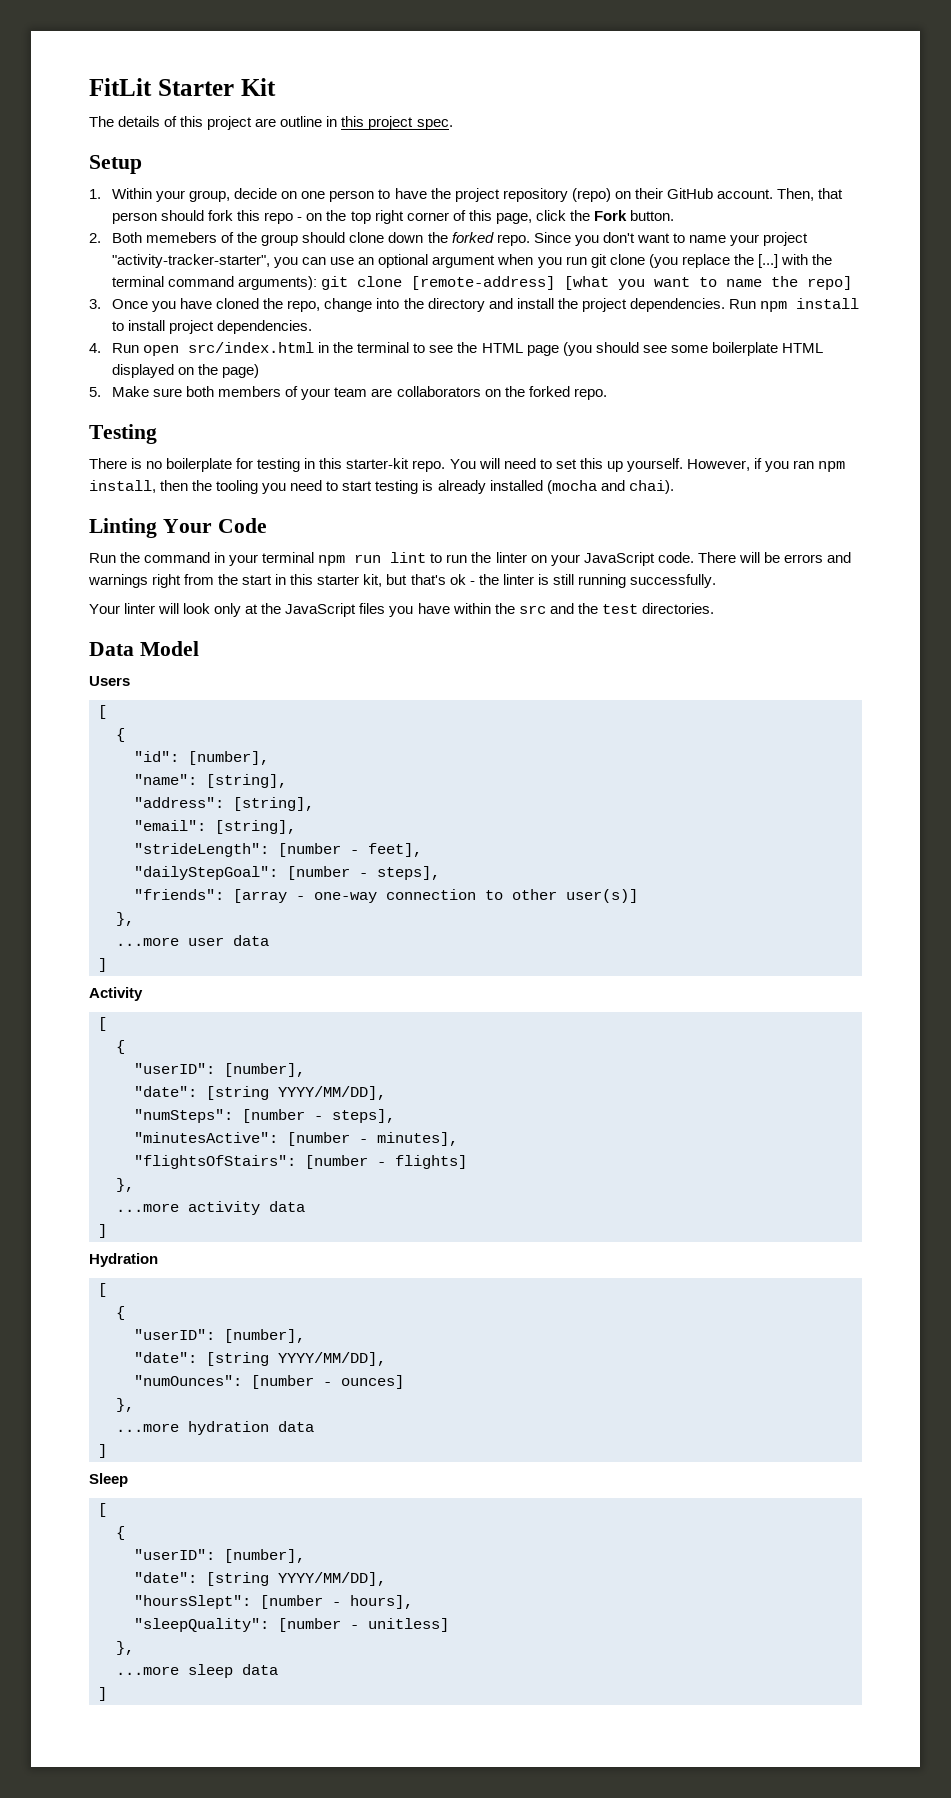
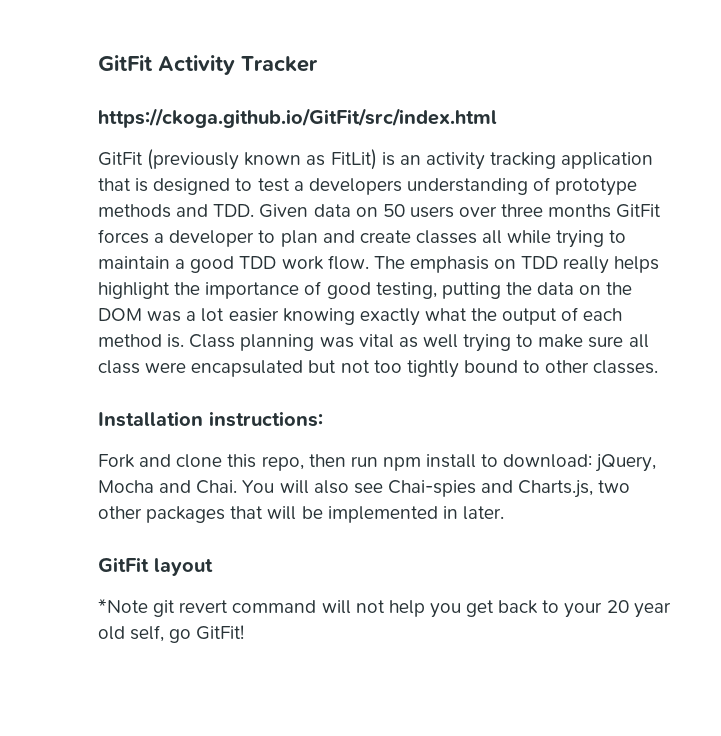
- FitLit Starter Kit
- The details of this project are outline in this project spec.
- Setup
- 1. Within your group, decide on one person to have the project repository (repo) on their GitHub account. Then, that person should fork this repo - on the top right corner of this page, click the Fork button.
- 2. Both memebers of the group should clone down the forked repo. Since you don't want to name your project "activity-tracker-starter", you can use an optional argument when you run git clone (you replace the [...] with the terminal command arguments): git clone [remote-address] [what you want to name the repo]
- 3. Once you have cloned the repo, change into the directory and install the project dependencies. Run npm install to install project dependencies.
- 4. Run open src/index.html in the terminal to see the HTML page (you should see some boilerplate HTML displayed on the page)
- 5. Make sure both members of your team are collaborators on the forked repo.
- Testing
- There is no boilerplate for testing in this starter-kit repo. You will need to set this up yourself. However, if you ran npm install, then the tooling you need to start testing is already installed (mocha and chai).
- Linting Your Code
- Run the command in your terminal npm run lint to run the linter on your JavaScript code. There will be errors and warnings right from the start in this starter kit, but that's ok - the linter is still running successfully.
- Your linter will look only at the JavaScript files you have within the src and the test directories.
- Data Model
- Users
- [
- {
- "id": [number],
- "name": [string],
- "address": [string],
- "email": [string],
- "strideLength": [number - feet],
- "dailyStepGoal": [number - steps],
- "friends": [array - one-way connection to other user(s)]
- },
- ...more user data
- ]
- Activity
- [
- {
- "userID": [number],
- "date": [string YYYY/MM/DD],
- "numSteps": [number - steps],
- "minutesActive": [number - minutes],
- "flightsOfStairs": [number - flights]
- },
- ...more activity data
- ]
- Hydration
- [
- {
- "userID": [number],
- "date": [string YYYY/MM/DD],
- "numOunces": [number - ounces]
- },
- ...more hydration data
- ]
- Sleep
- [
- {
- "userID": [number],
- "date": [string YYYY/MM/DD],
- "hoursSlept": [number - hours],
- "sleepQuality": [number - unitless]
- },
- ...more sleep data
- ]
+ GitFit Activity Tracker
+ https://ckoga.github.io/GitFit/src/index.html
+ GitFit (previously known as FitLit) is an activity tracking application that is designed to test a developers understanding of prototype methods and TDD. Given data on 50 users over three months GitFit forces a developer to plan and create classes all while trying to maintain a good TDD work flow. The emphasis on TDD really helps highlight the importance of good testing, putting the data on the DOM was a lot easier knowing exactly what the output of each method is. Class planning was vital as well trying to make sure all class were encapsulated but not too tightly bound to other classes.
+ Installation instructions:
+ Fork and clone this repo, then run npm install to download: jQuery, Mocha and Chai. You will also see Chai-spies and Charts.js, two other packages that will be implemented in later.
+ GitFit layout
+ *Note git revert command will not help you get back to your 20 year old self, go GitFit!

